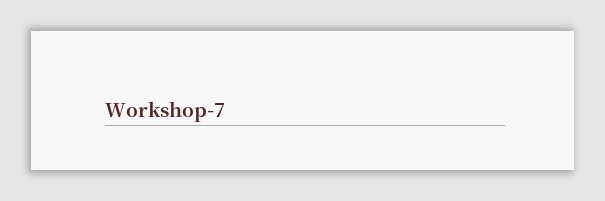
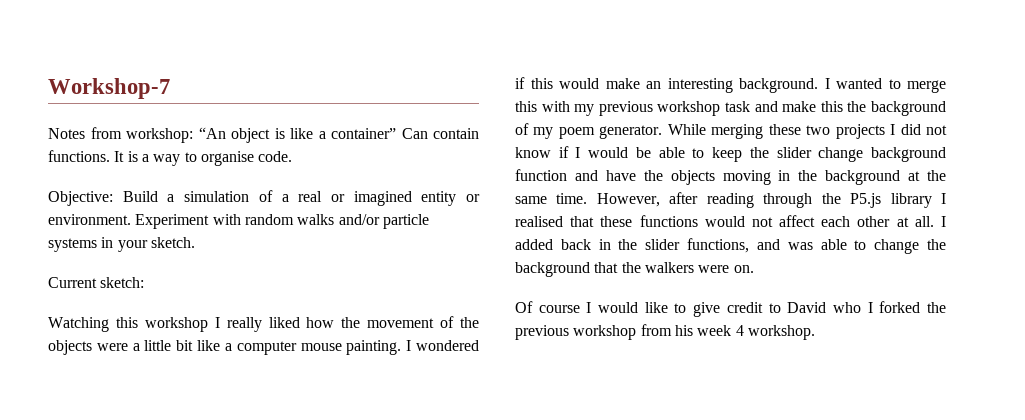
+ Notes from workshop: “An object is like a container” Can contain functions. It is a way to organise code.
+ Objective: Build a simulation of a real or imagined entity or environment. Experiment with random walks and/or particle systems in your sketch.
+ Current sketch:
+ Watching this workshop I really liked how the movement of the objects were a little bit like a computer mouse painting. I wondered if this would make an interesting background. I wanted to merge this with my previous workshop task and make this the background of my poem generator. While merging these two projects I did not know if I would be able to keep the slider change background function and have the objects moving in the background at the same time. However, after reading through the P5.js library I realised that these functions would not affect each other at all. I added back in the slider functions, and was able to change the background that the walkers were on.
+ Of course I would like to give credit to David who I forked the previous workshop from his week 4 workshop.

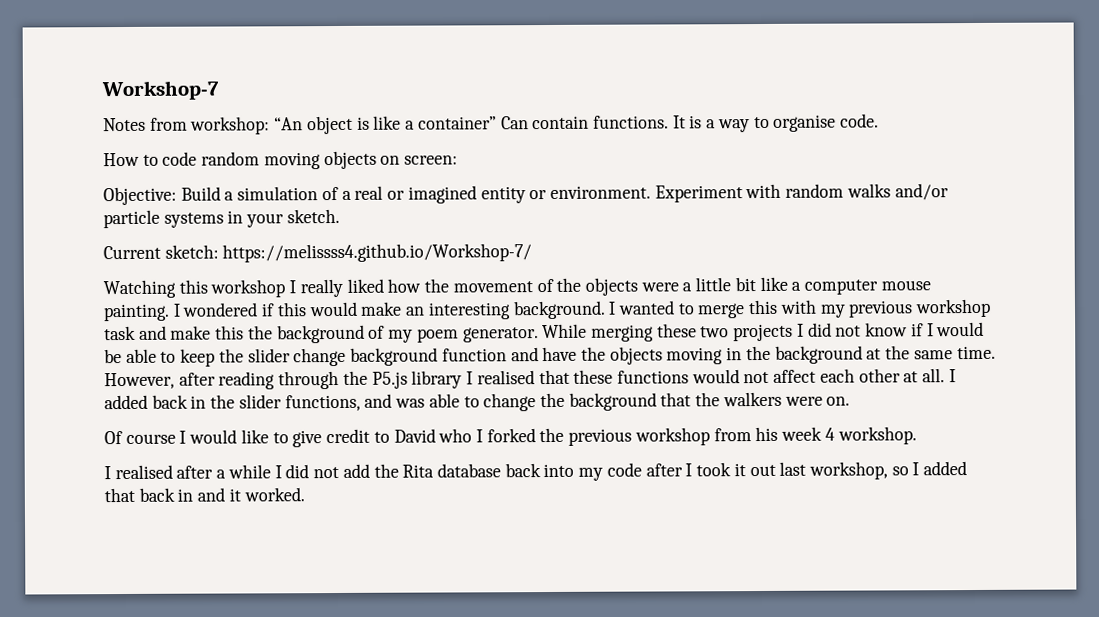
+ How to code random moving objects on screen:
- Current sketch:
+ Current sketch: https://melissss4.github.io/Workshop-7/
+ I realised after a while I did not add the Rita database back into my code after I took it out last workshop, so I added that back in and it worked.

